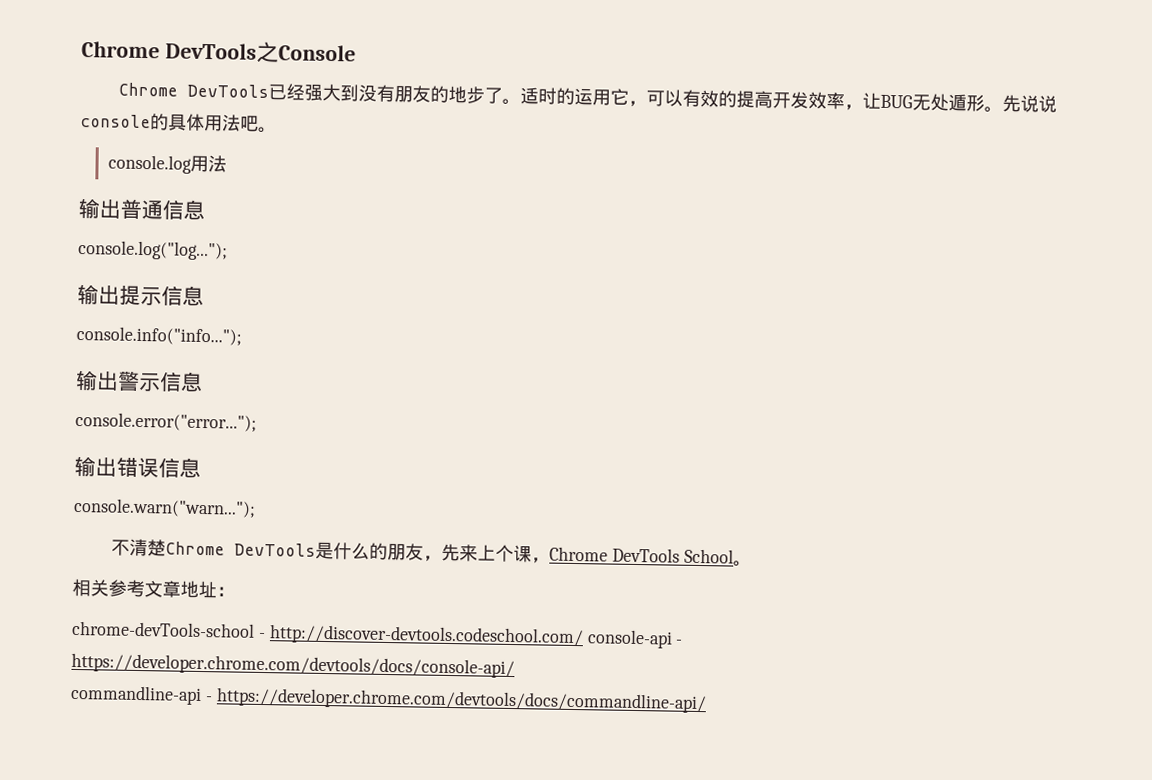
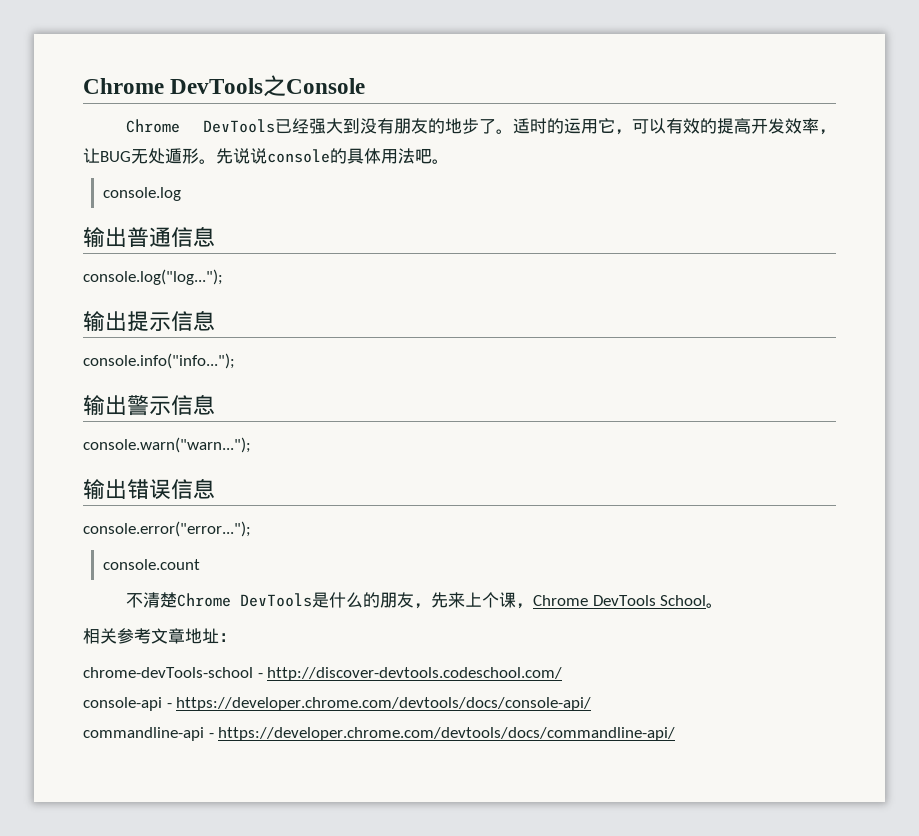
- console.log用法
+ console.log
- console.error("error...");
+ console.warn("warn...");
- console.warn("warn...");
+ console.error("error...");
+ console.count
- chrome-devTools-school - http://discover-devtools.codeschool.com/ console-api - https://developer.chrome.com/devtools/docs/console-api/
+ chrome-devTools-school - http://discover-devtools.codeschool.com/
+ console-api - https://developer.chrome.com/devtools/docs/console-api/

